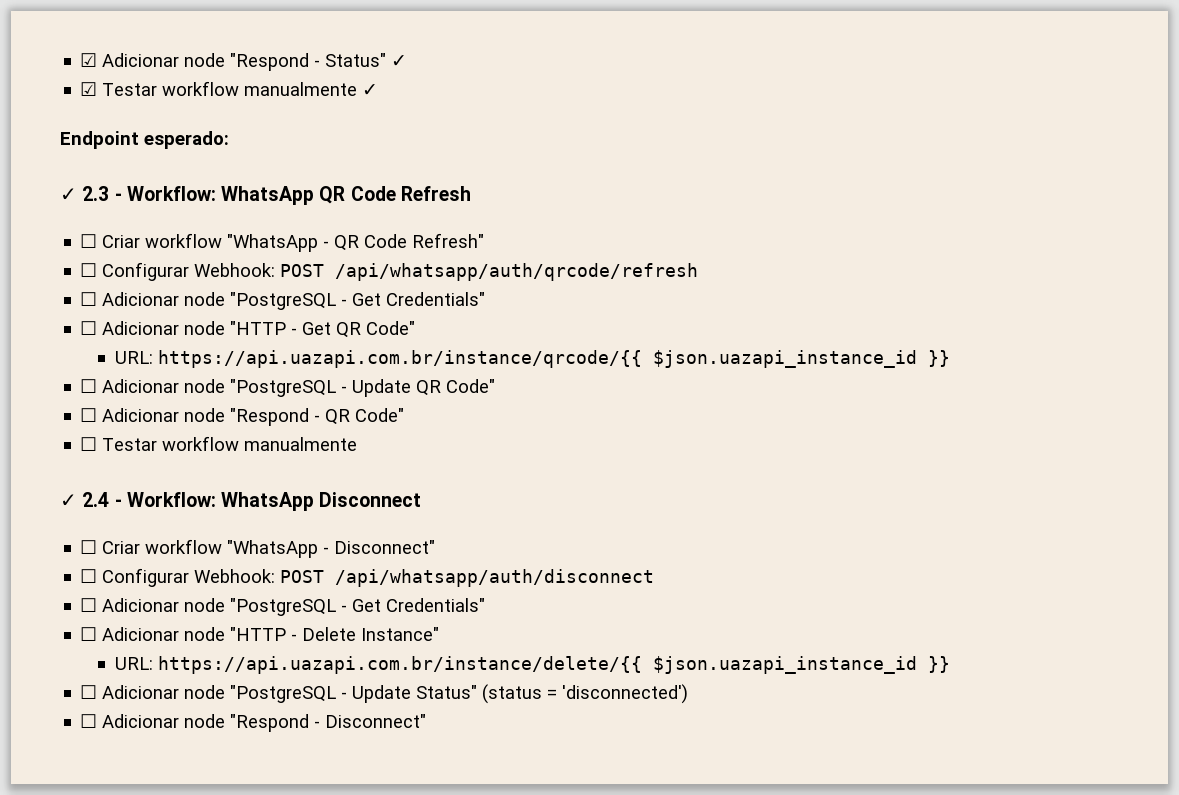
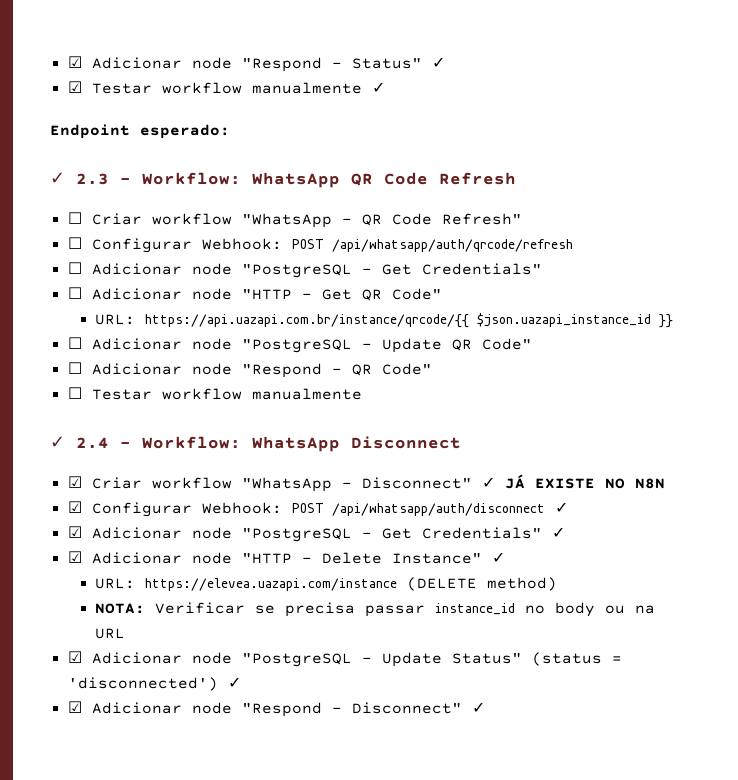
- ☐ Criar workflow "WhatsApp - Disconnect"
- ☐ Configurar Webhook: POST /api/whatsapp/auth/disconnect
- ☐ Adicionar node "PostgreSQL - Get Credentials"
- ☐ Adicionar node "HTTP - Delete Instance"
- URL: https://api.uazapi.com.br/instance/delete/{{ $json.uazapi_instance_id }}
- ☐ Adicionar node "PostgreSQL - Update Status" (status = 'disconnected')
- ☐ Adicionar node "Respond - Disconnect"
+ ☑ Criar workflow "WhatsApp - Disconnect" ✓ JÁ EXISTE NO N8N
+ ☑ Configurar Webhook: POST /api/whatsapp/auth/disconnect ✓
+ ☑ Adicionar node "PostgreSQL - Get Credentials" ✓
+ ☑ Adicionar node "HTTP - Delete Instance" ✓
+ URL: https://elevea.uazapi.com/instance (DELETE method)
+ NOTA: Verificar se precisa passar instance_id no body ou na URL
+ ☑ Adicionar node "PostgreSQL - Update Status" (status = 'disconnected') ✓
+ ☑ Adicionar node "Respond - Disconnect" ✓

